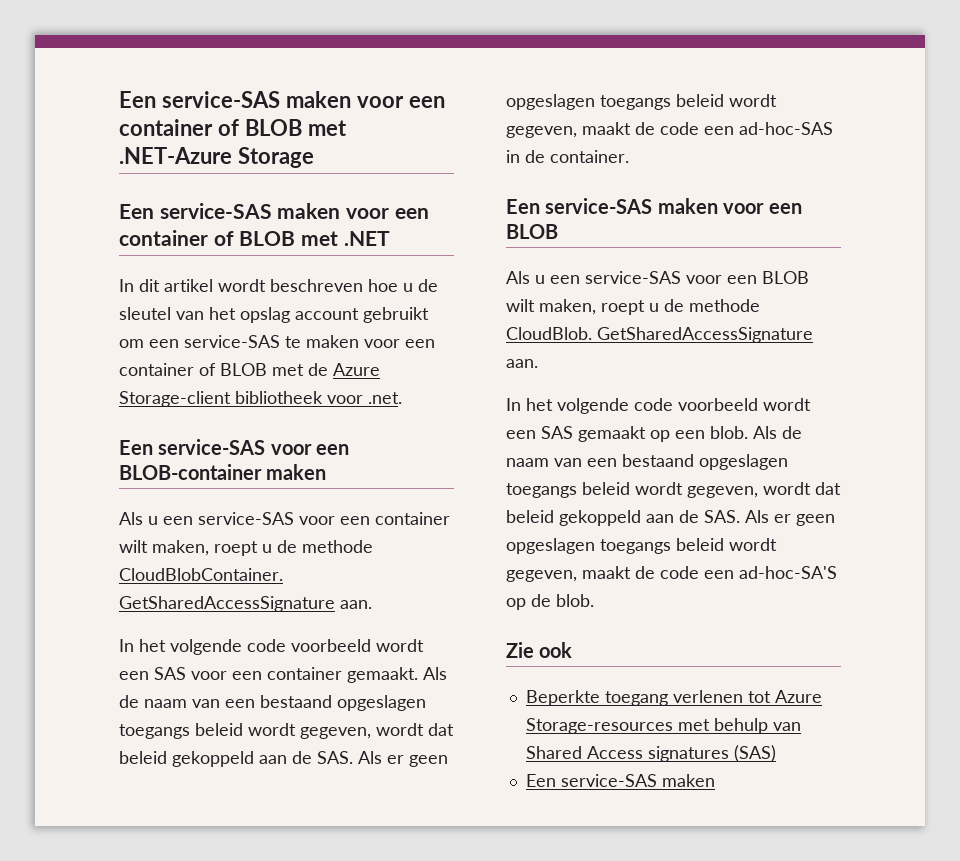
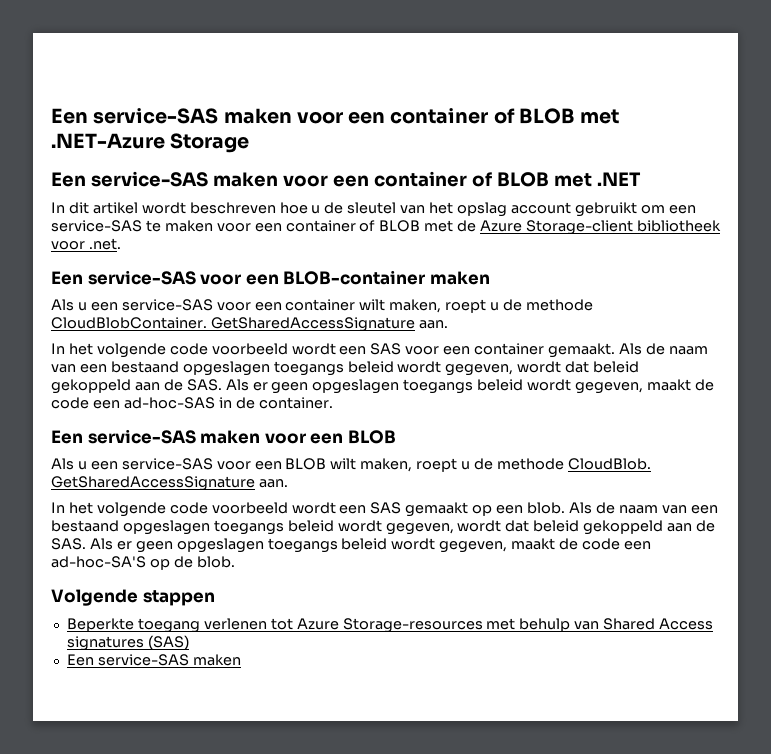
- Zie ook
+ Volgende stappen

